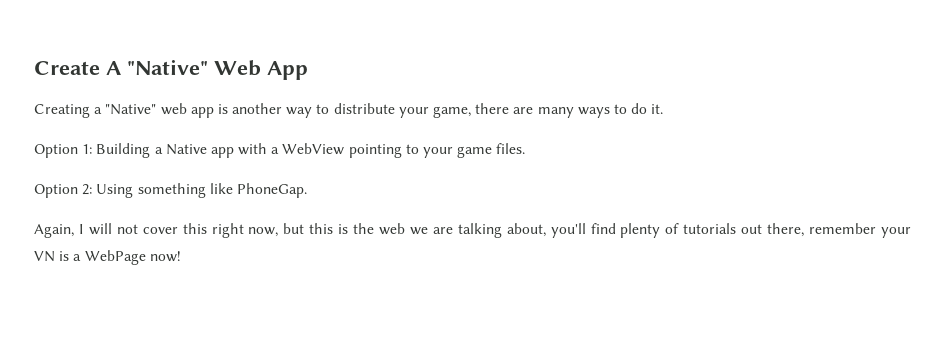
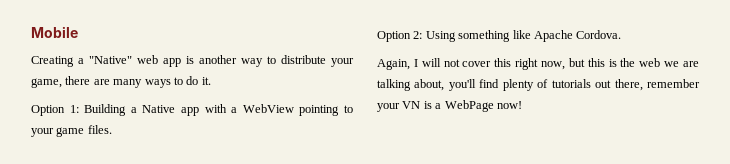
- Create A "Native" Web App
+ Mobile
- Option 2: Using something like PhoneGap.
+ Option 2: Using something like Apache Cordova.

